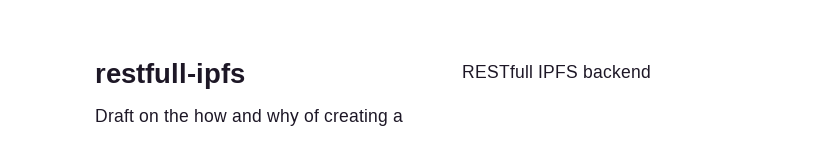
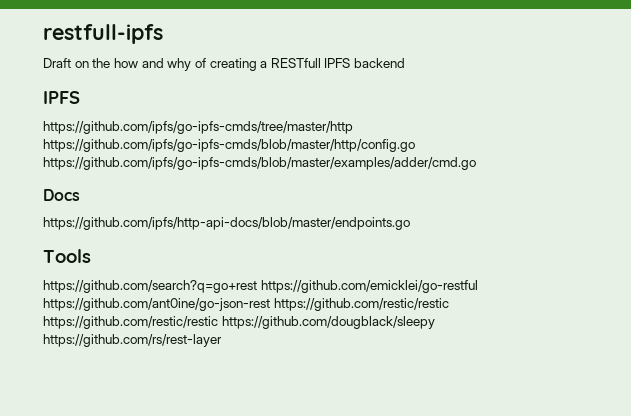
  Draft on the how and why of creating a RESTfull IPFS backend
+ IPFS
+ https://github.com/ipfs/go-ipfs-cmds/tree/master/http https://github.com/ipfs/go-ipfs-cmds/blob/master/http/config.go https://github.com/ipfs/go-ipfs-cmds/blob/master/examples/adder/cmd.go
+ Docs
+ https://github.com/ipfs/http-api-docs/blob/master/endpoints.go
+ Tools
+ https://github.com/search?q=go+rest https://github.com/emicklei/go-restful https://github.com/ant0ine/go-json-rest https://github.com/restic/restic https://github.com/restic/restic https://github.com/dougblack/sleepy https://github.com/rs/rest-layer

